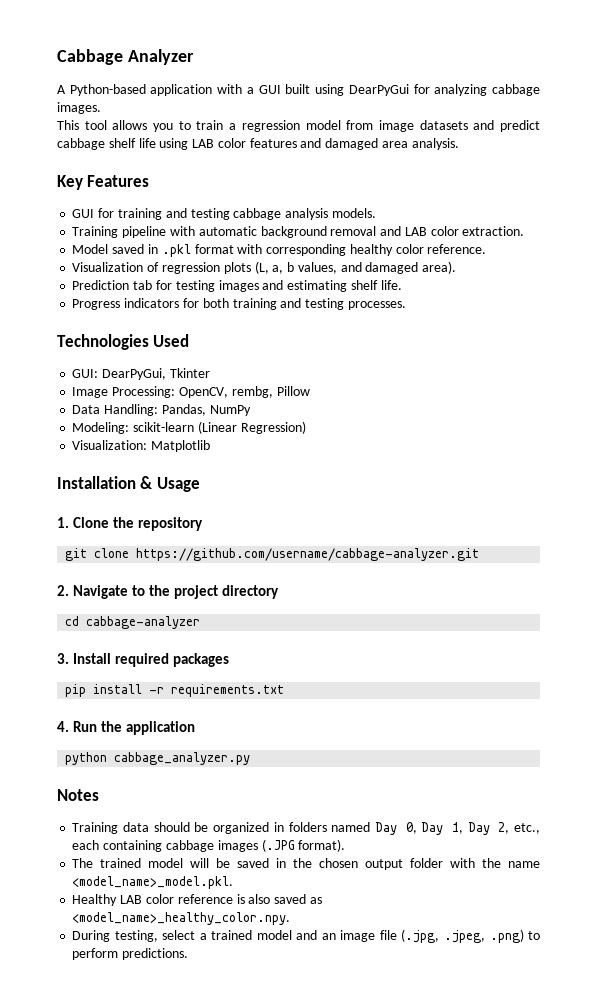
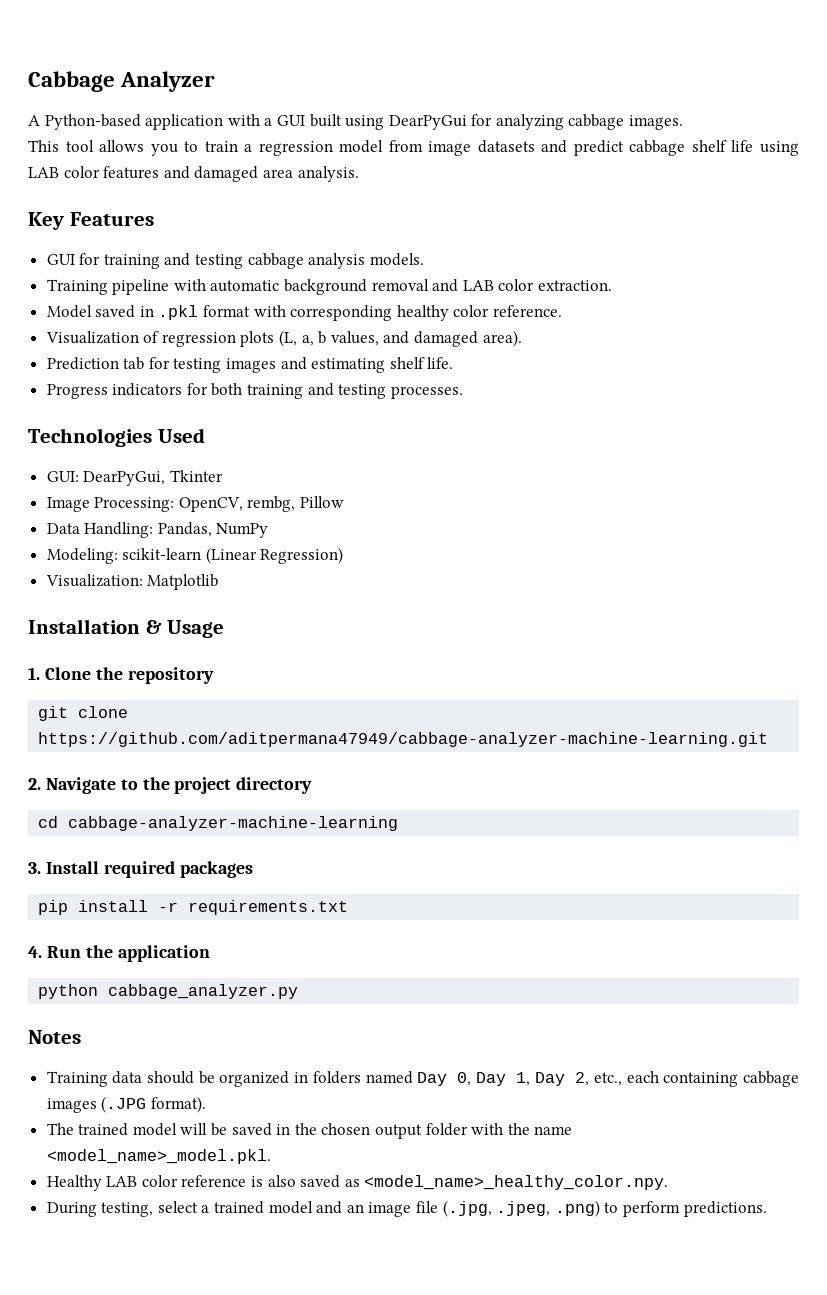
- git clone https://github.com/username/cabbage-analyzer.git
+ git clone https://github.com/aditpermana47949/cabbage-analyzer-machine-learning.git
- cd cabbage-analyzer
+ cd cabbage-analyzer-machine-learning

